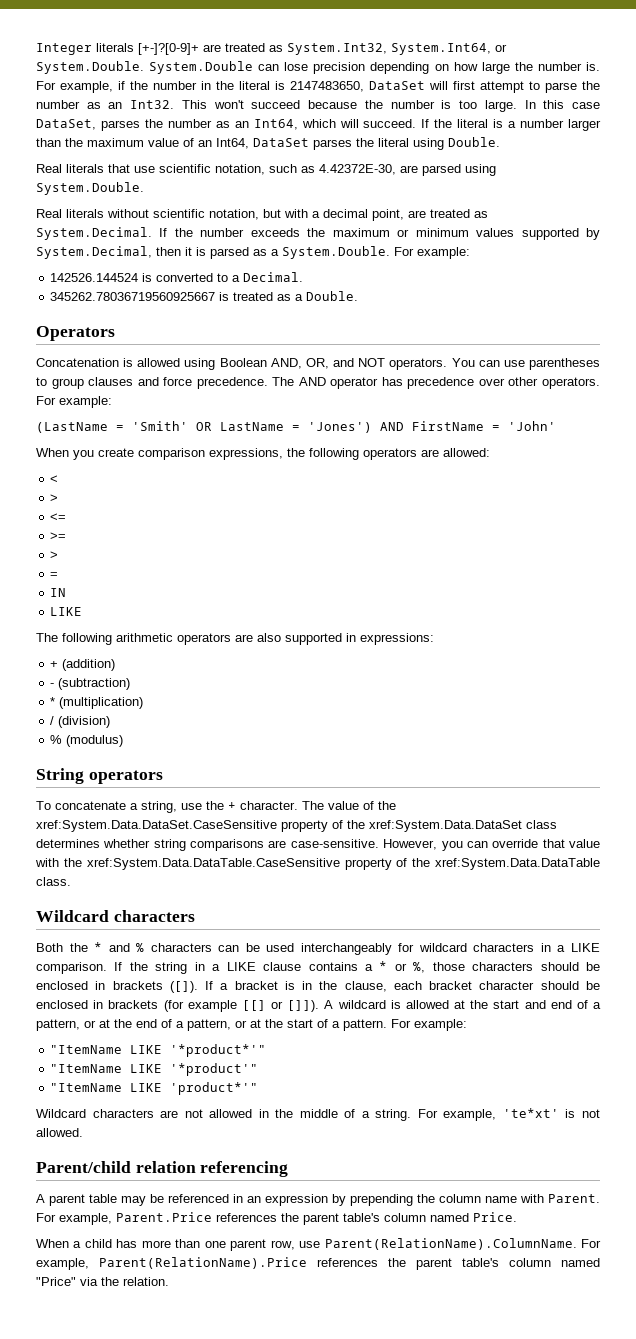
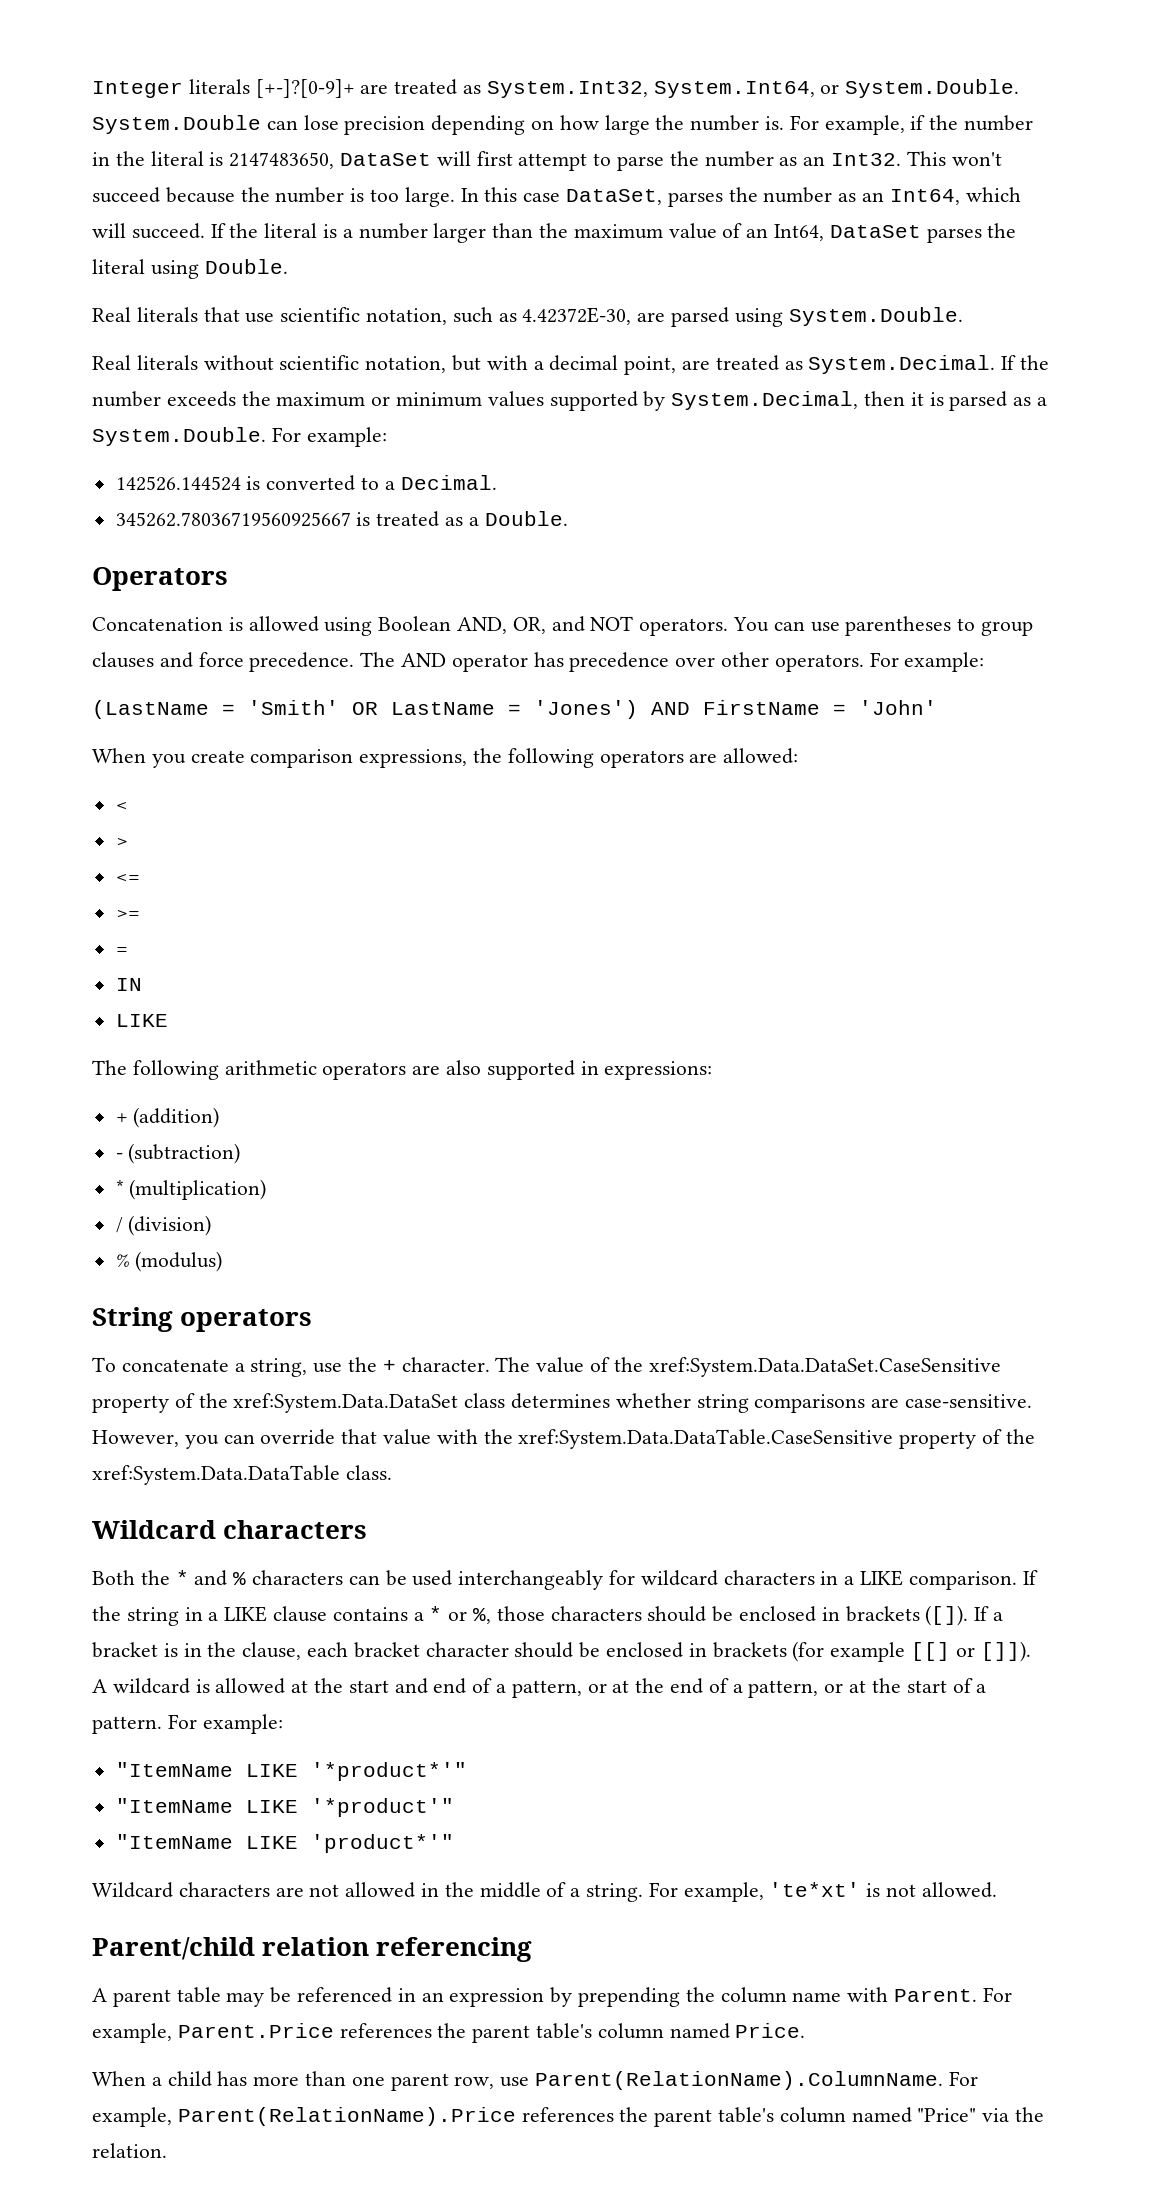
  >=
- >

